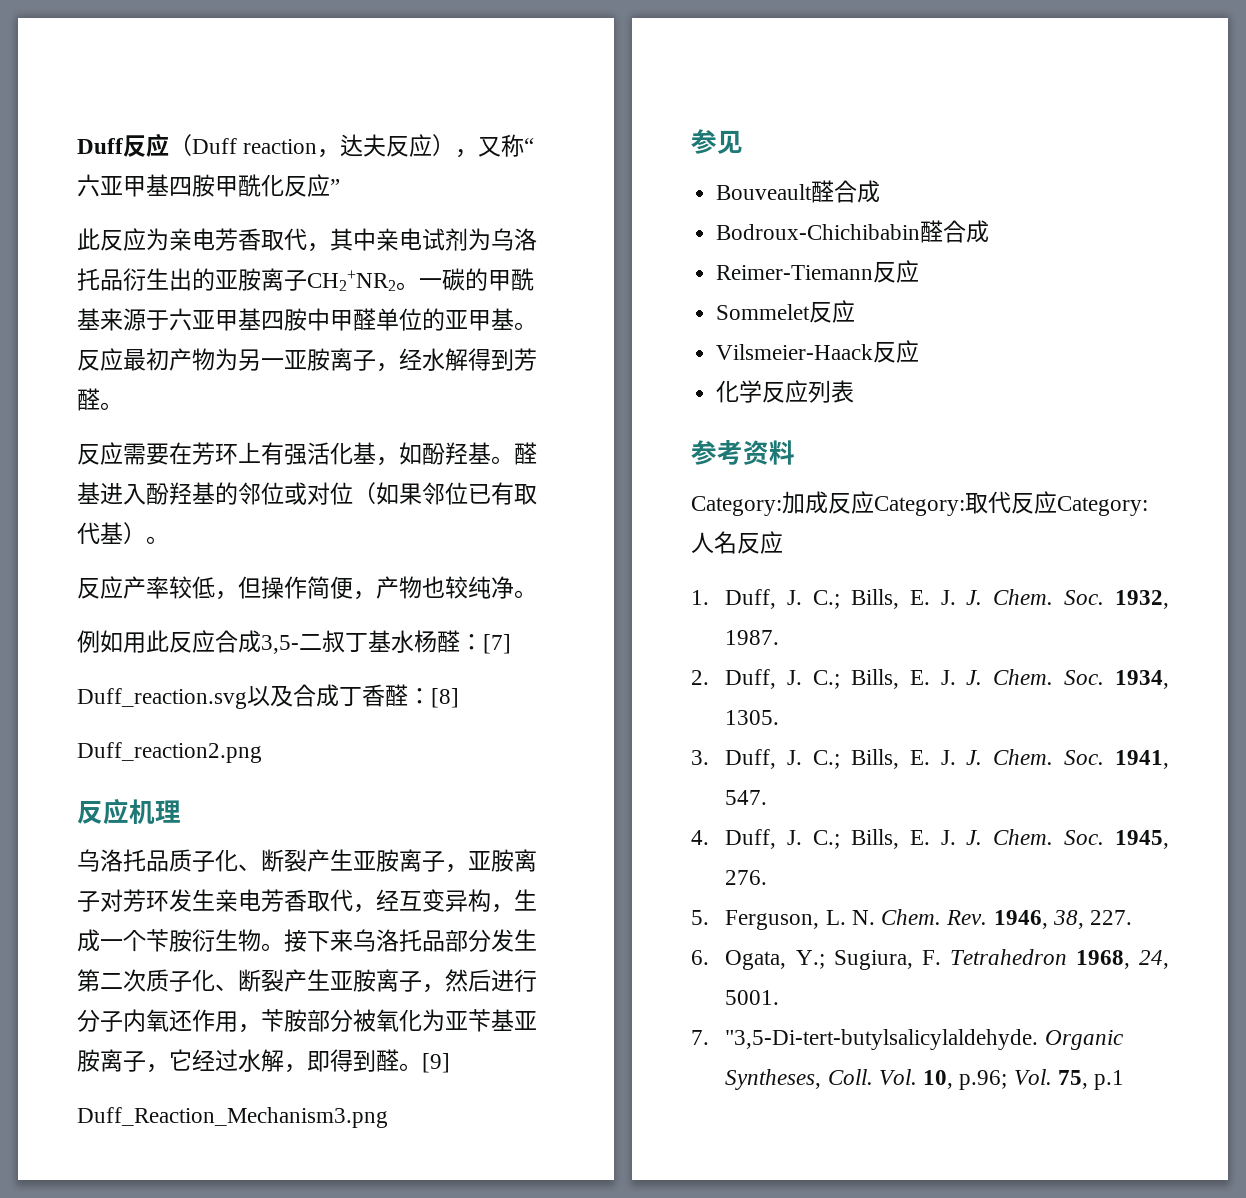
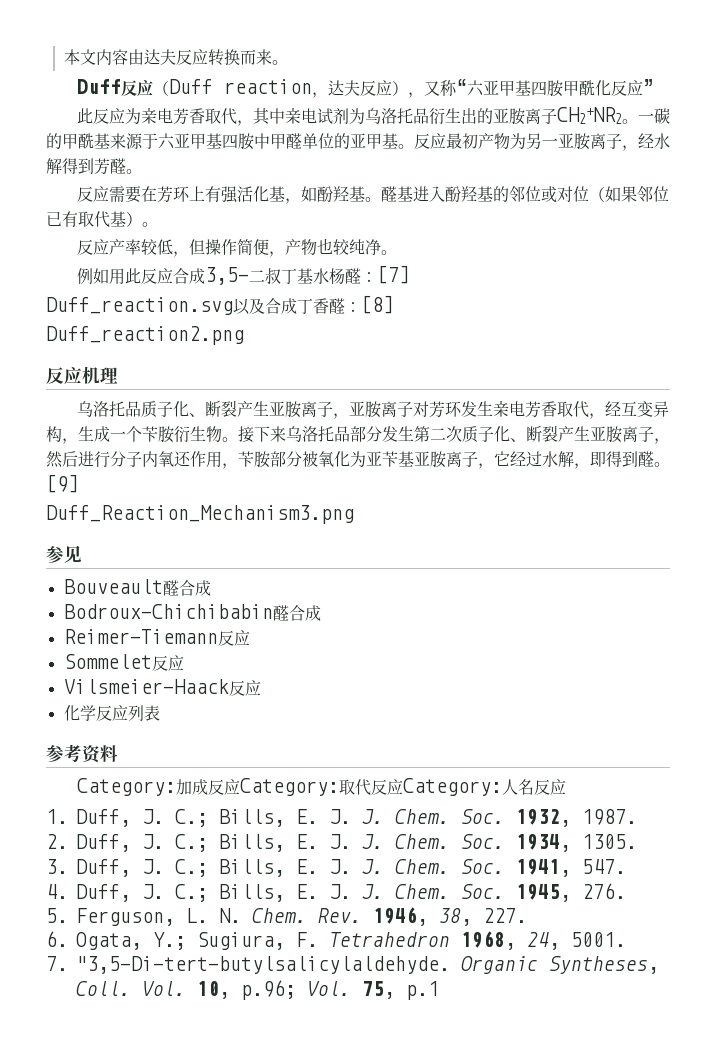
+ 本文内容由达夫反应转换而来。

